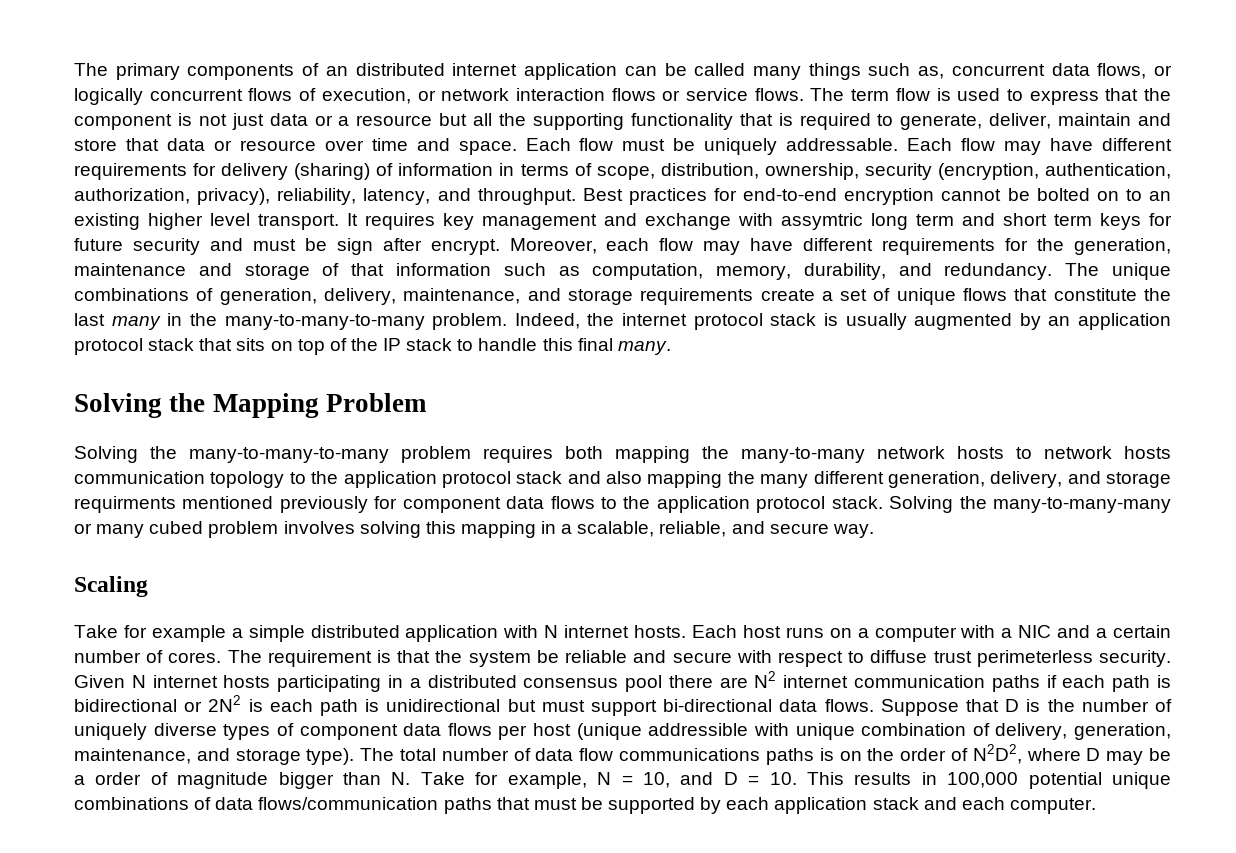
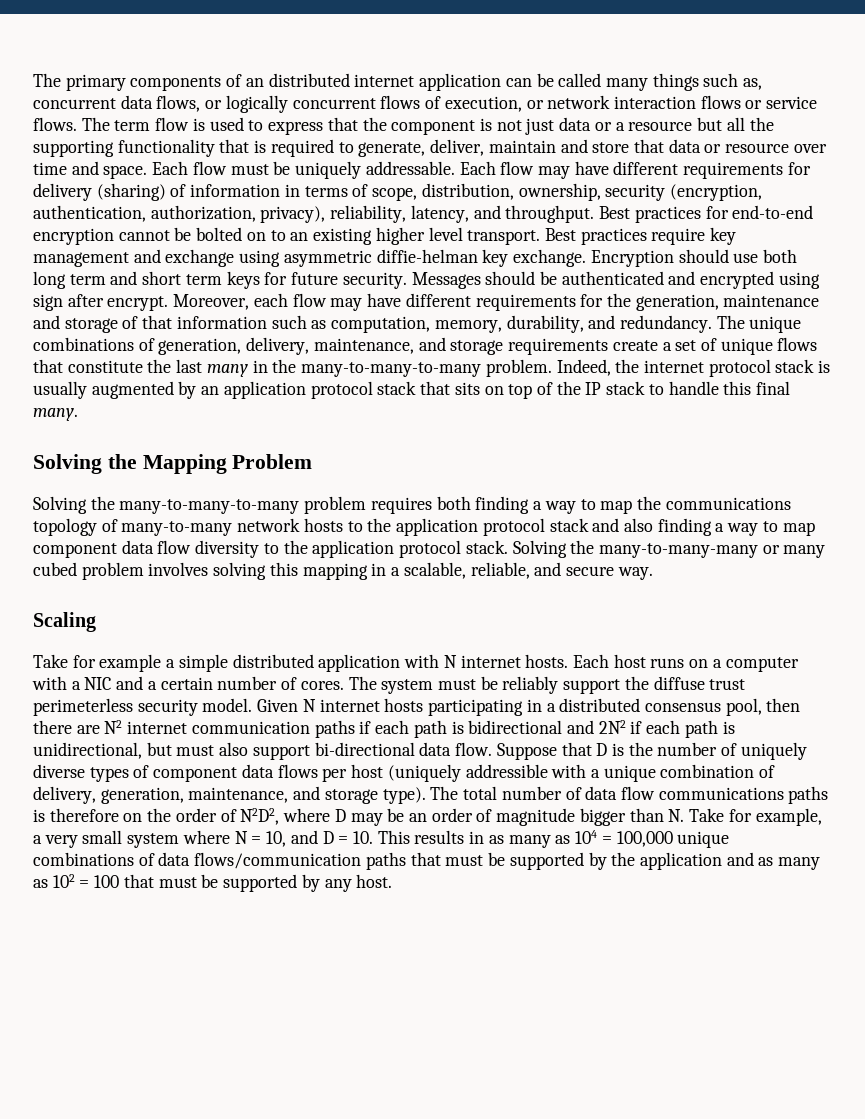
- It requires key management and exchange with assymtric long term and short term keys for future security and must be sign after encrypt.
+ Best practices require key management and exchange using asymmetric diffie-helman key exchange. Encryption should use both long term and short term keys for future security. Messages should be authenticated and encrypted using sign after encrypt.
- Solving the many-to-many-to-many problem requires both mapping the many-to-many network hosts to network hosts communication topology to the application protocol stack and also mapping the many different generation, delivery, and storage requirments mentioned previously for component data flows to the application protocol stack.
+ Solving the many-to-many-to-many problem requires both finding a way to map the communications topology of many-to-many network hosts to the application protocol stack and also finding a way to map component data flow diversity to the application protocol stack.
- The requirement is that the system be reliable and secure with respect to diffuse trust perimeterless security.
+ The system must be reliably support the diffuse trust perimeterless security model.
- Given N internet hosts participating in a distributed consensus pool there are N2 internet communication paths if each path is bidirectional or 2N2 is each path is unidirectional but must support bi-directional data flows.
+ Given N internet hosts participating in a distributed consensus pool, then there are N2 internet communication paths if each path is bidirectional and 2N2 if each path is unidirectional, but must also support bi-directional data flow.
- Suppose that D is the number of uniquely diverse types of component data flows per host (unique addressible with unique combination of delivery, generation, maintenance, and storage type).
+ Suppose that D is the number of uniquely diverse types of component data flows per host (uniquely addressible with a unique combination of delivery, generation, maintenance, and storage type).
- The total number of data flow communications paths is on the order of N2D2, where D may be a order of magnitude bigger than N. Take for example, N = 10, and D = 10. This results in 100,000 potential unique combinations of data flows/communication paths that must be supported by each application stack and each computer.
+ The total number of data flow communications paths is therefore on the order of N2D2, where D may be an order of magnitude bigger than N. Take for example, a very small system where N = 10, and D = 10. This results in as many as 104 = 100,000 unique combinations of data flows/communication paths that must be supported by the application and as many as 102 = 100 that must be supported by any host.

